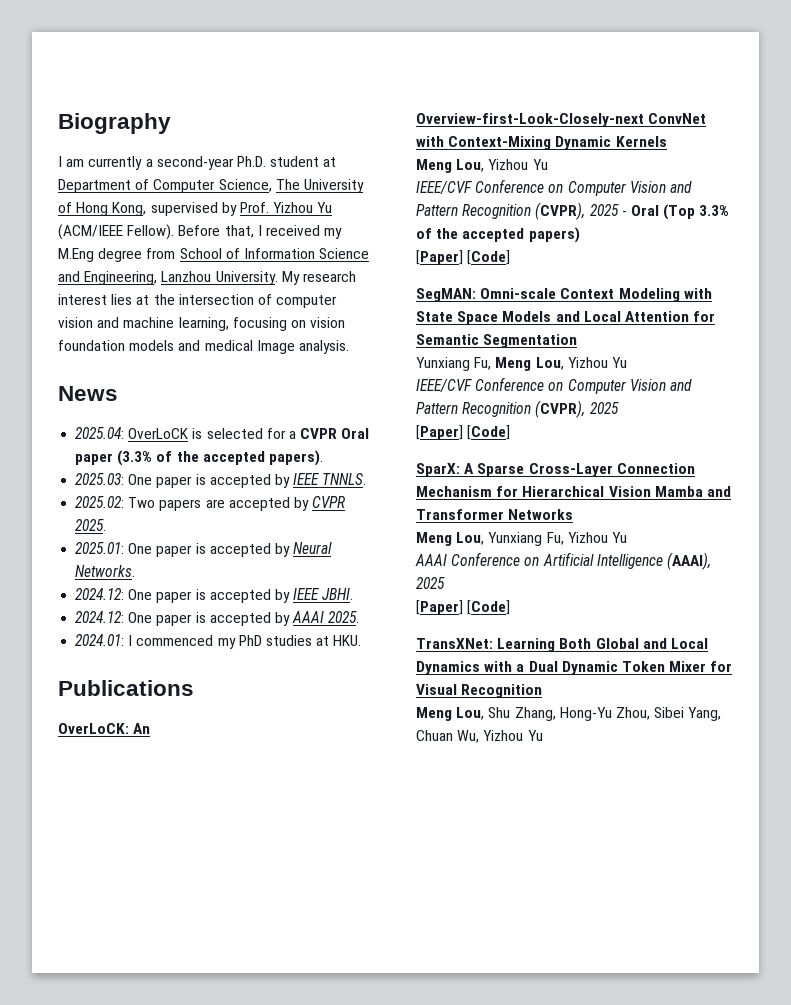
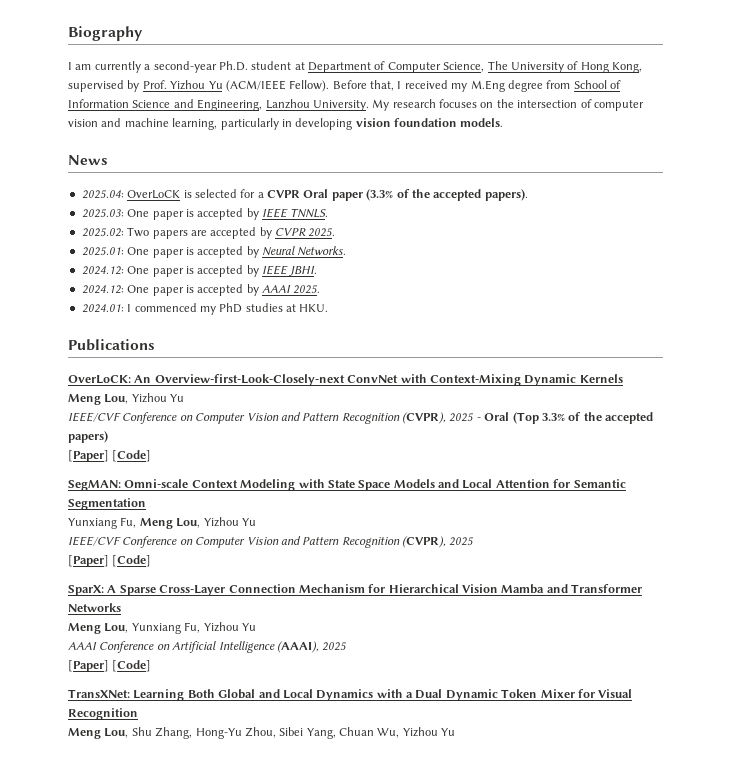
- My research interest lies at the intersection of computer vision and machine learning, focusing on vision foundation models and medical Image analysis.
+ My research focuses on the intersection of computer vision and machine learning, particularly in developing vision foundation models.

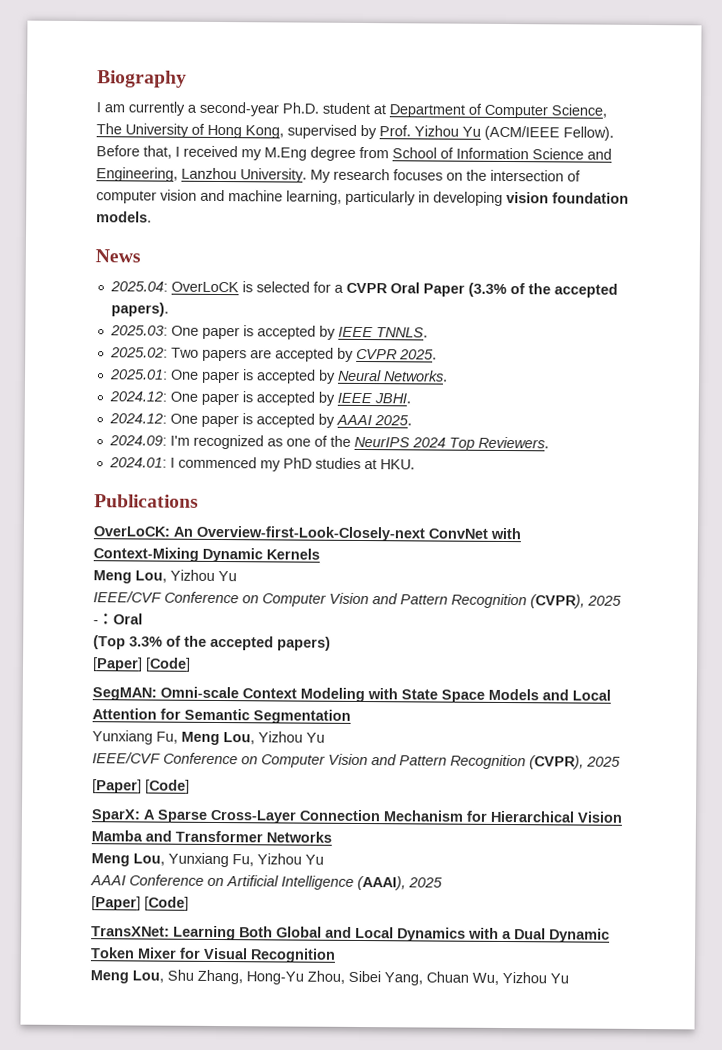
- 2025.04: OverLoCK is selected for a CVPR Oral paper (3.3% of the accepted papers).
+ 2025.04: OverLoCK is selected for a CVPR Oral Paper (3.3% of the accepted papers).
+ 2024.09: I'm recognized as one of the NeurIPS 2024 Top Reviewers.
- IEEE/CVF Conference on Computer Vision and Pattern Recognition (CVPR), 2025 - Oral (Top 3.3% of the accepted papers)
+ IEEE/CVF Conference on Computer Vision and Pattern Recognition (CVPR), 2025 -：Oral
+ (Top 3.3% of the accepted papers)

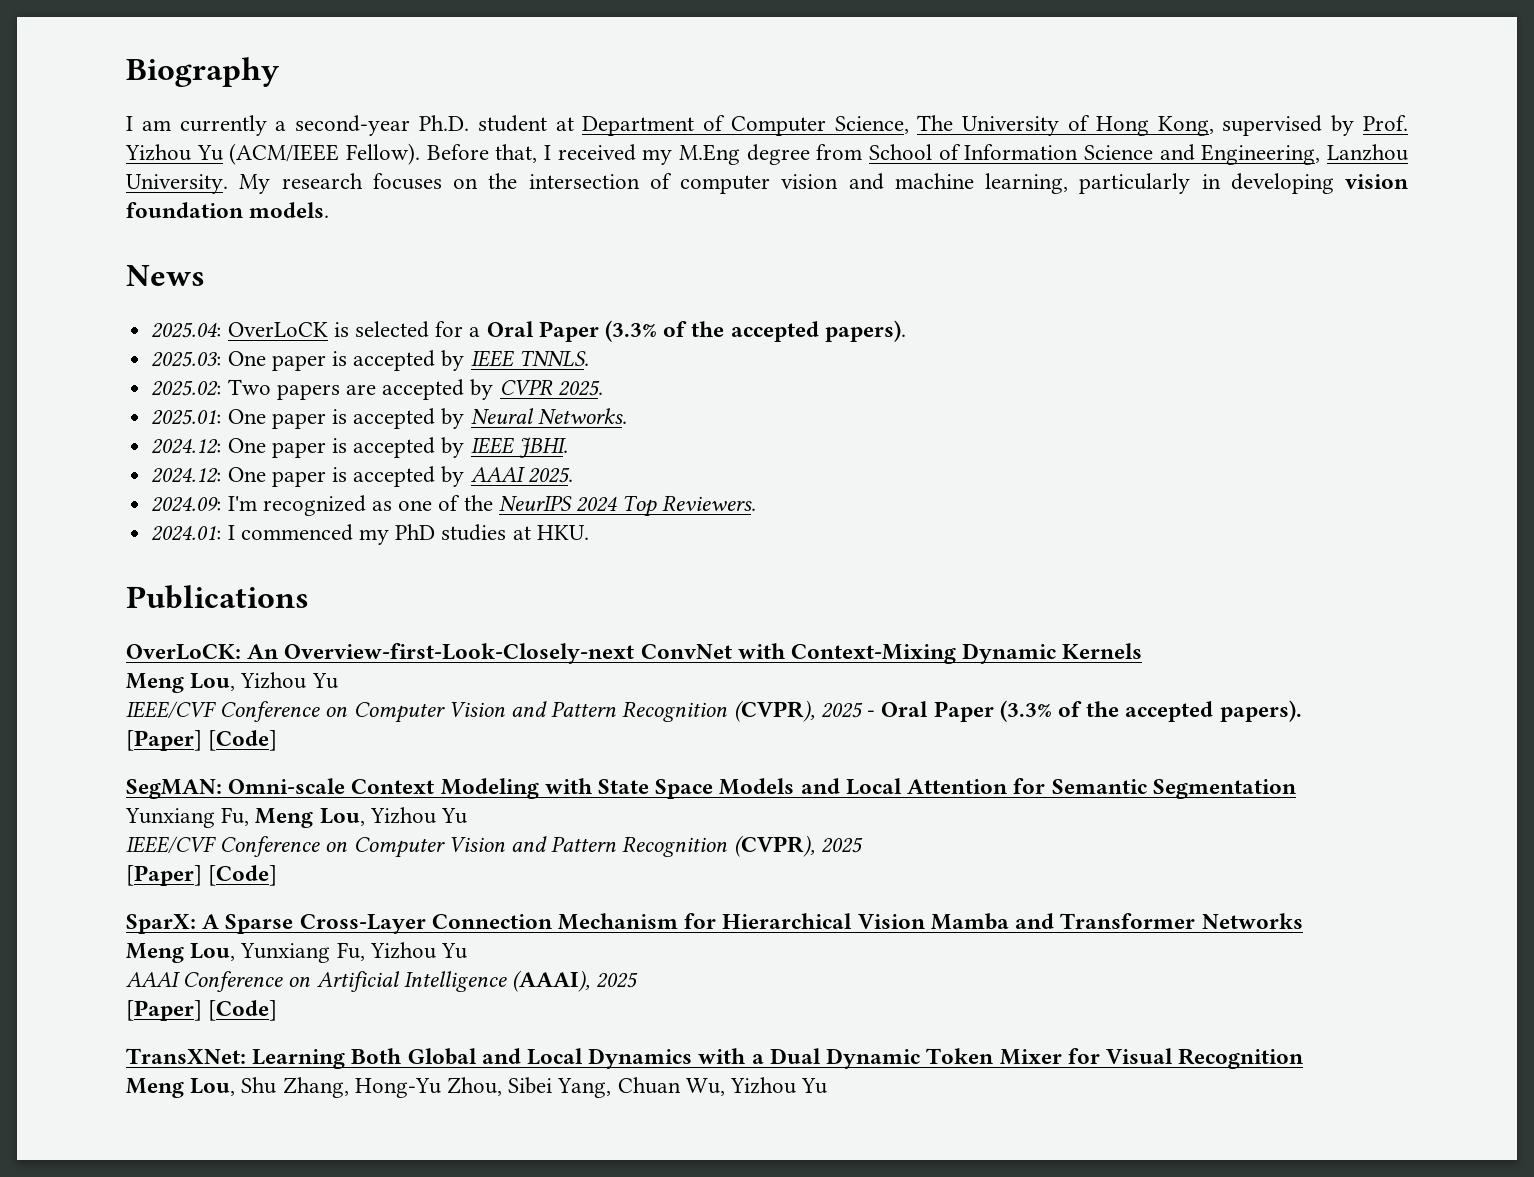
- 2025.04: OverLoCK is selected for a CVPR Oral Paper (3.3% of the accepted papers).
+ 2025.04: OverLoCK is selected for a Oral Paper (3.3% of the accepted papers).
- IEEE/CVF Conference on Computer Vision and Pattern Recognition (CVPR), 2025 -：Oral
- (Top 3.3% of the accepted papers)
+ IEEE/CVF Conference on Computer Vision and Pattern Recognition (CVPR), 2025 - Oral Paper (3.3% of the accepted papers).

